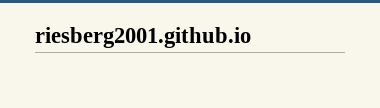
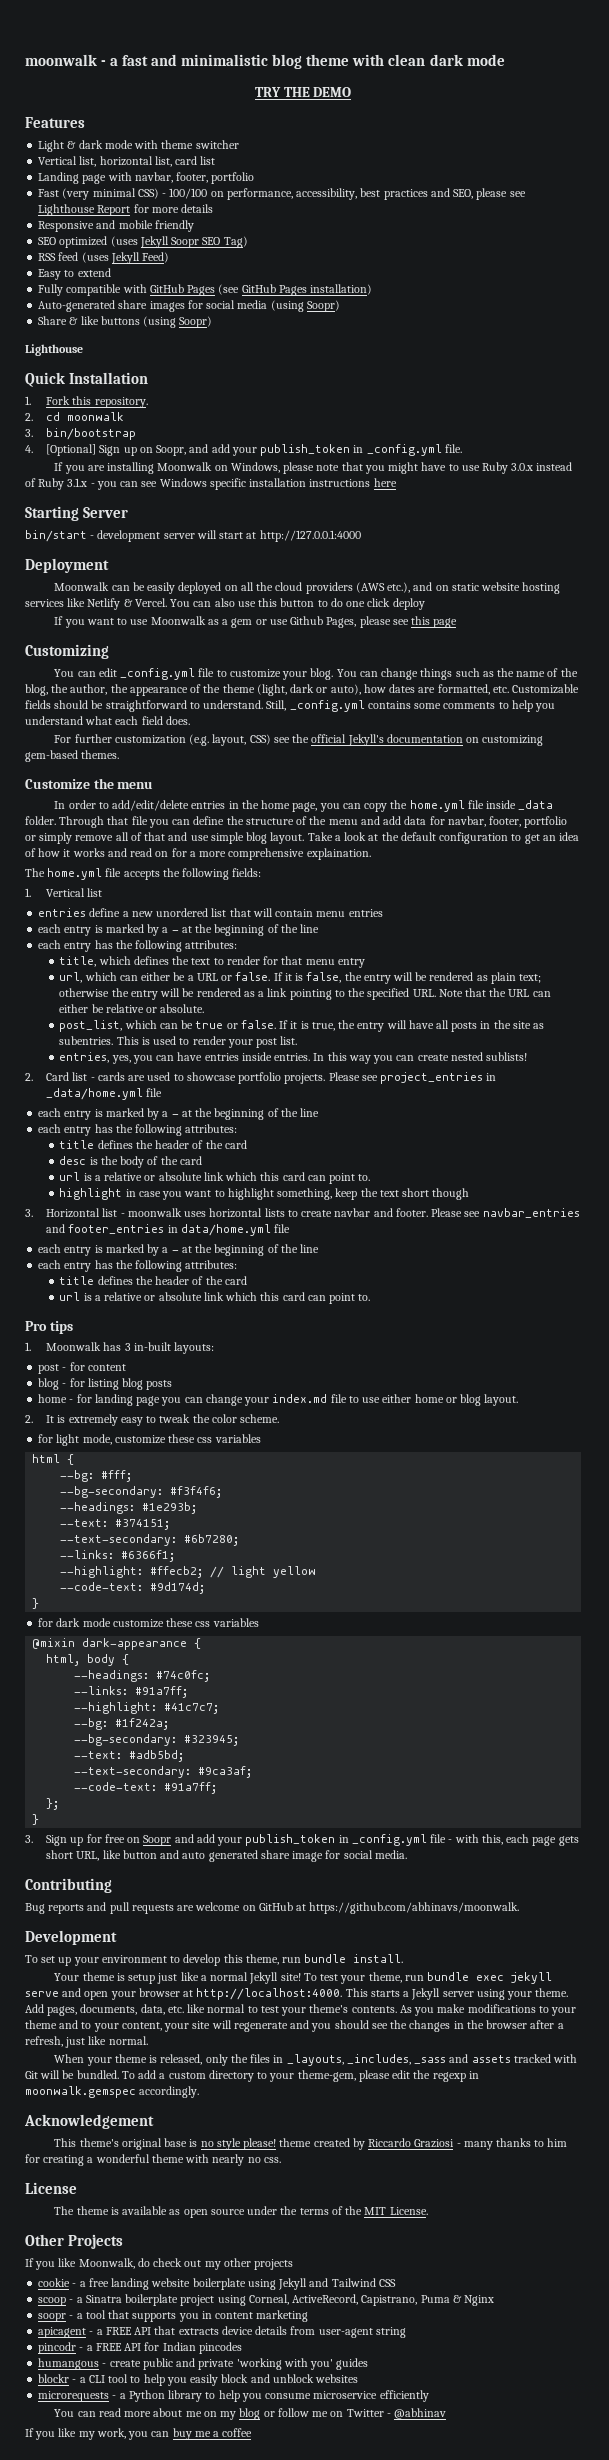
- riesberg2001.github.io
+ moonwalk - a fast and minimalistic blog theme with clean dark mode
+ TRY THE DEMO
+ Features
+ Light & dark mode with theme switcher
+ Vertical list, horizontal list, card list
+ Landing page with navbar, footer, portfolio
+ Fast (very minimal CSS) - 100/100 on performance, accessibility, best practices and SEO, please see Lighthouse Report for more details
+ Responsive and mobile friendly
+ SEO optimized (uses Jekyll Soopr SEO Tag)
+ RSS feed (uses Jekyll Feed)
+ Easy to extend
+ Fully compatible with GitHub Pages (see GitHub Pages installation)
+ Auto-generated share images for social media (using Soopr)
+ Share & like buttons (using Soopr)
+ Lighthouse
+ Quick Installation
+ 1. Fork this repository.
+ 2. cd moonwalk
+ 3. bin/bootstrap
+ 4. [Optional] Sign up on Soopr, and add your publish_token in _config.yml file.
+ If you are installing Moonwalk on Windows, please note that you might have to use Ruby 3.0.x instead of Ruby 3.1.x - you can see Windows specific installation instructions here
+ Starting Server
+ bin/start - development server will start at http://127.0.0.1:4000
+ Deployment
+ Moonwalk can be easily deployed on all the cloud providers (AWS etc.), and on static website hosting services like Netlify & Vercel. You can also use this button to do one click deploy
+ If you want to use Moonwalk as a gem or use Github Pages, please see this page
+ Customizing
+ You can edit _config.yml file to customize your blog. You can change things such as the name of the blog, the author, the appearance of the theme (light, dark or auto), how dates are formatted, etc. Customizable fields should be straightforward to understand. Still, _config.yml contains some comments to help you understand what each field does.
+ For further customization (e.g. layout, CSS) see the official Jekyll's documentation on customizing gem-based themes.
+ Customize the menu
+ In order to add/edit/delete entries in the home page, you can copy the home.yml file inside _data folder. Through that file you can define the structure of the menu and add data for navbar, footer, portfolio or simply remove all of that and use simple blog layout. Take a look at the default configuration to get an idea of how it works and read on for a more comprehensive explaination.
+ The home.yml file accepts the following fields:
+ 1. Vertical list
+ entries define a new unordered list that will contain menu entries
+ each entry is marked by a - at the beginning of the line
+ each entry has the following attributes:
+ title, which defines the text to render for that menu entry
+ url, which can either be a URL or false. If it is false, the entry will be rendered as plain text; otherwise the entry will be rendered as a link pointing to the specified URL. Note that the URL can either be relative or absolute.
+ post_list, which can be true or false. If it is true, the entry will have all posts in the site as subentries. This is used to render your post list.
+ entries, yes, you can have entries inside entries. In this way you can create nested sublists!
+ 2. Card list - cards are used to showcase portfolio projects. Please see project_entries in _data/home.yml file
+ each entry is marked by a - at the beginning of the line
+ each entry has the following attributes:
+ title defines the header of the card
+ desc is the body of the card
+ url is a relative or absolute link which this card can point to.
+ highlight in case you want to highlight something, keep the text short though
+ 3. Horizontal list - moonwalk uses horizontal lists to create navbar and footer. Please see navbar_entries and footer_entries in data/home.yml file
+ each entry is marked by a - at the beginning of the line
+ each entry has the following attributes:
+ title defines the header of the card
+ url is a relative or absolute link which this card can point to.
+ Pro tips
+ 1. Moonwalk has 3 in-built layouts:
+ post - for content
+ blog - for listing blog posts
+ home - for landing page you can change your index.md file to use either home or blog layout.
+ 2. It is extremely easy to tweak the color scheme.
+ for light mode, customize these css variables
+ html {
+ --bg: #fff;
+ --bg-secondary: #f3f4f6;
+ --headings: #1e293b;
+ --text: #374151;
+ --text-secondary: #6b7280;
+ --links: #6366f1;
+ --highlight: #ffecb2; // light yellow
+ --code-text: #9d174d;
+ }
+ for dark mode customize these css variables
+ @mixin dark-appearance {
+ html, body {
+ --headings: #74c0fc;
+ --links: #91a7ff;
+ --highlight: #41c7c7;
+ --bg: #1f242a;
+ --bg-secondary: #323945;
+ --text: #adb5bd;
+ --text-secondary: #9ca3af;
+ --code-text: #91a7ff;
+ };
+ }
+ 3. Sign up for free on Soopr and add your publish_token in _config.yml file - with this, each page gets short URL, like button and auto generated share image for social media.
+ Contributing
+ Bug reports and pull requests are welcome on GitHub at https://github.com/abhinavs/moonwalk.
+ Development
+ To set up your environment to develop this theme, run bundle install.
+ Your theme is setup just like a normal Jekyll site! To test your theme, run bundle exec jekyll serve and open your browser at http://localhost:4000. This starts a Jekyll server using your theme. Add pages, documents, data, etc. like normal to test your theme's contents. As you make modifications to your theme and to your content, your site will regenerate and you should see the changes in the browser after a refresh, just like normal.
+ When your theme is released, only the files in _layouts, _includes, _sass and assets tracked with Git will be bundled. To add a custom directory to your theme-gem, please edit the regexp in moonwalk.gemspec accordingly.
+ Acknowledgement
+ This theme's original base is no style please! theme created by Riccardo Graziosi - many thanks to him for creating a wonderful theme with nearly no css.
+ License
+ The theme is available as open source under the terms of the MIT License.
+ Other Projects
+ If you like Moonwalk, do check out my other projects
+ cookie - a free landing website boilerplate using Jekyll and Tailwind CSS
+ scoop - a Sinatra boilerplate project using Corneal, ActiveRecord, Capistrano, Puma & Nginx
+ soopr - a tool that supports you in content marketing
+ apicagent - a FREE API that extracts device details from user-agent string
+ pincodr - a FREE API for Indian pincodes
+ humangous - create public and private 'working with you' guides
+ blockr - a CLI tool to help you easily block and unblock websites
+ microrequests - a Python library to help you consume microservice efficiently
+ You can read more about me on my blog or follow me on Twitter - @abhinav
+ If you like my work, you can buy me a coffee

